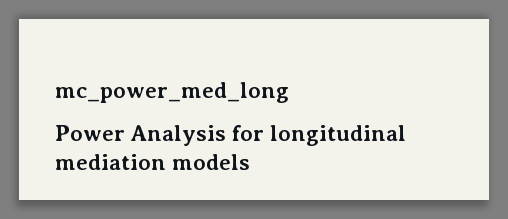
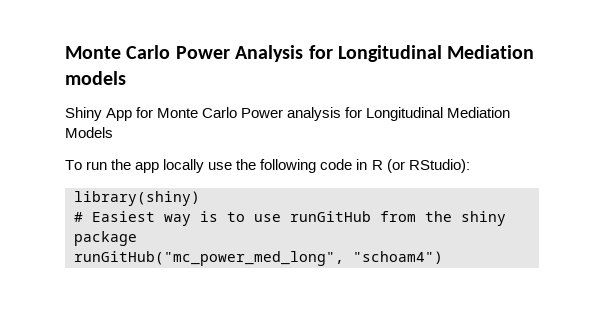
- mc_power_med_long
- Power Analysis for longitudinal mediation models
+ Monte Carlo Power Analysis for Longitudinal Mediation models
+ Shiny App for Monte Carlo Power analysis for Longitudinal Mediation Models
+ To run the app locally use the following code in R (or RStudio):
+ library(shiny)
+ # Easiest way is to use runGitHub from the shiny package
+ runGitHub("mc_power_med_long", "schoam4")

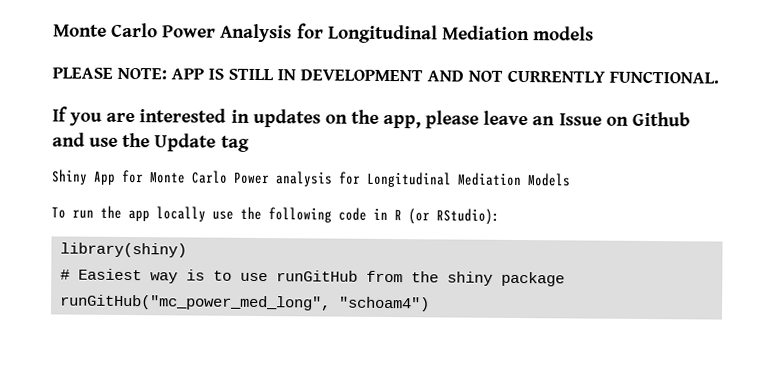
+ PLEASE NOTE: APP IS STILL IN DEVELOPMENT AND NOT CURRENTLY FUNCTIONAL.
+ If you are interested in updates on the app, please leave an Issue on Github and use the Update tag

